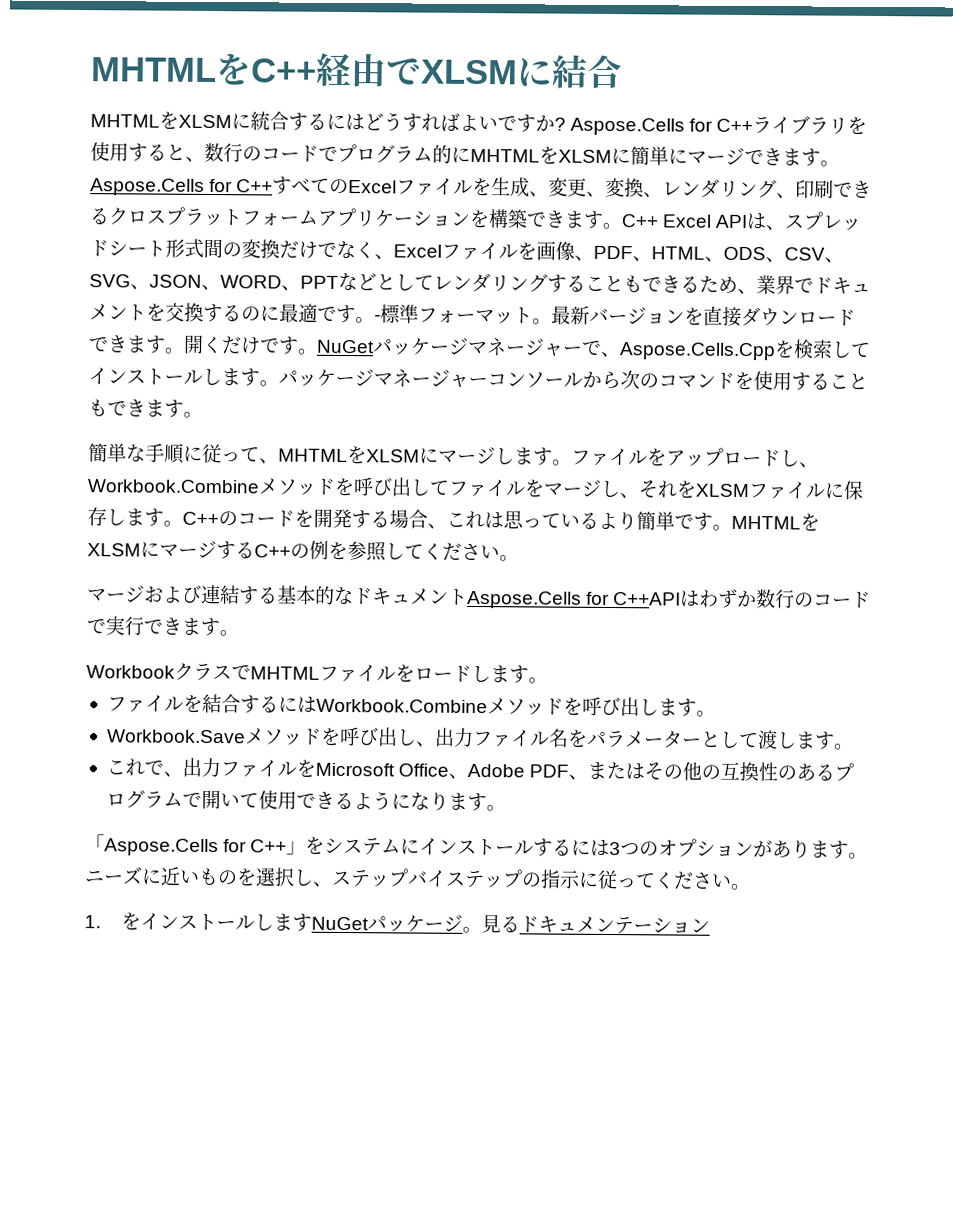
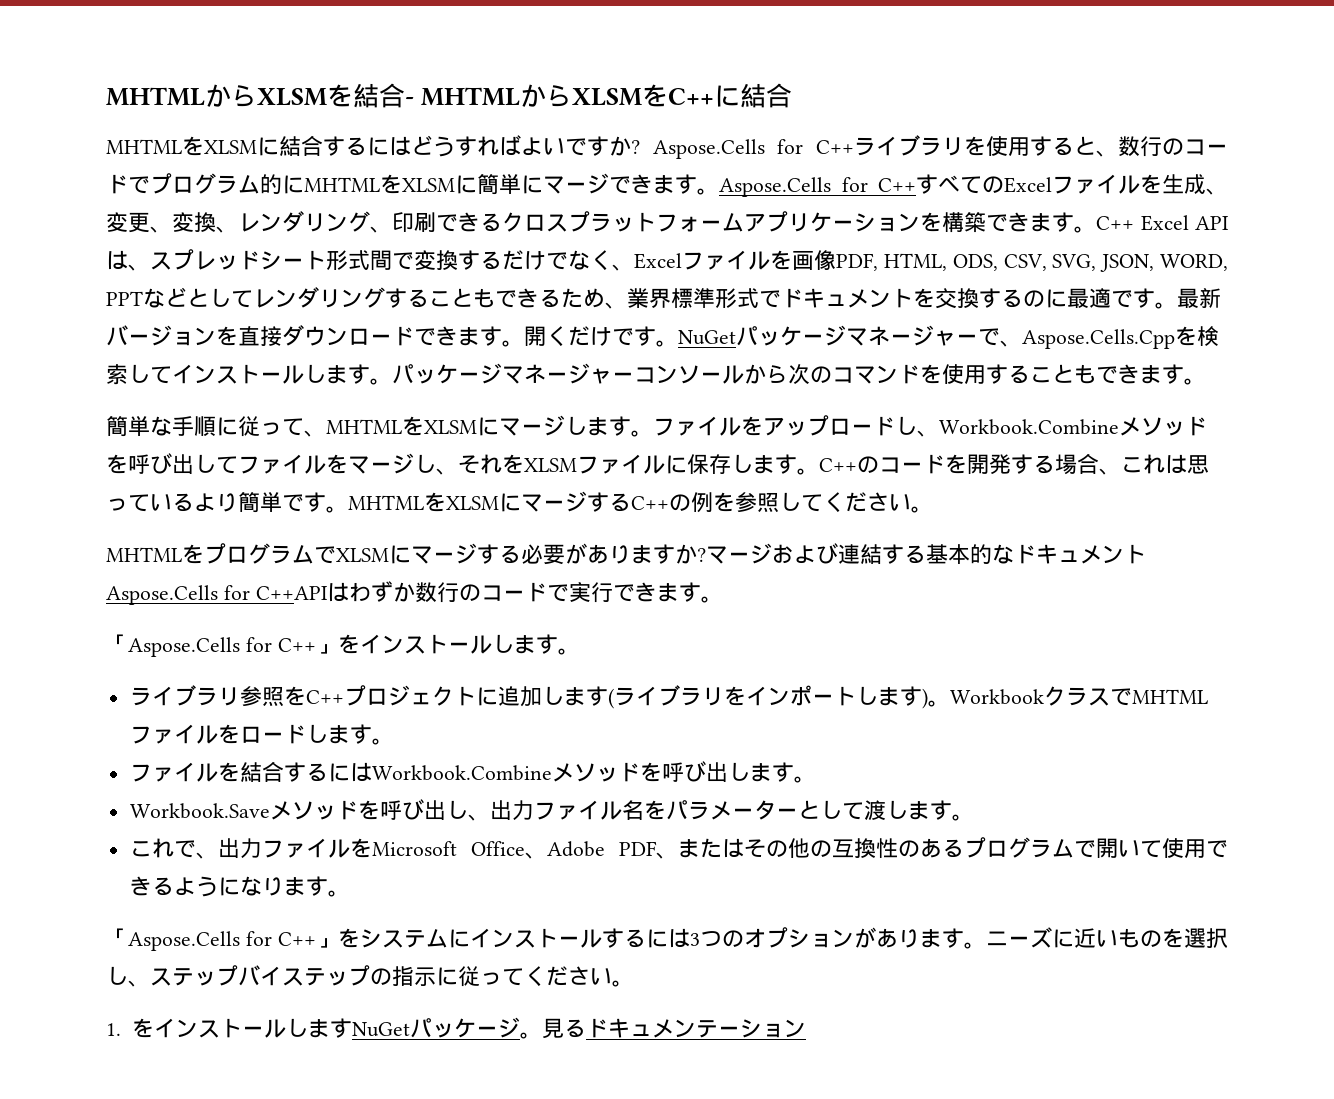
- MHTMLをC++経由でXLSMに結合
+ MHTMLからXLSMを結合- MHTMLからXLSMをC++に結合
- MHTMLをXLSMに統合するにはどうすればよいですか?
+ MHTMLをXLSMに結合するにはどうすればよいですか?
- C++ Excel APIは、スプレッドシート形式間の変換だけでなく、Excelファイルを画像、PDF、HTML、ODS、CSV、SVG、JSON、WORD、PPTなどとしてレンダリングすることもできるため、業界でドキュメントを交換するのに最適です。
+ C++ Excel APIは、スプレッドシート形式間で変換するだけでなく、Excelファイルを画像PDF, HTML, ODS, CSV, SVG, JSON, WORD, PPTなどとしてレンダリングすることもできるため、業界標準形式でドキュメントを交換するのに最適です。
- -標準フォーマット。
+ MHTMLをプログラムでXLSMにマージする必要がありますか?
+ 「Aspose.Cells for C++」をインストールします。
+ ライブラリ参照をC++プロジェクトに追加します(ライブラリをインポートします)。

